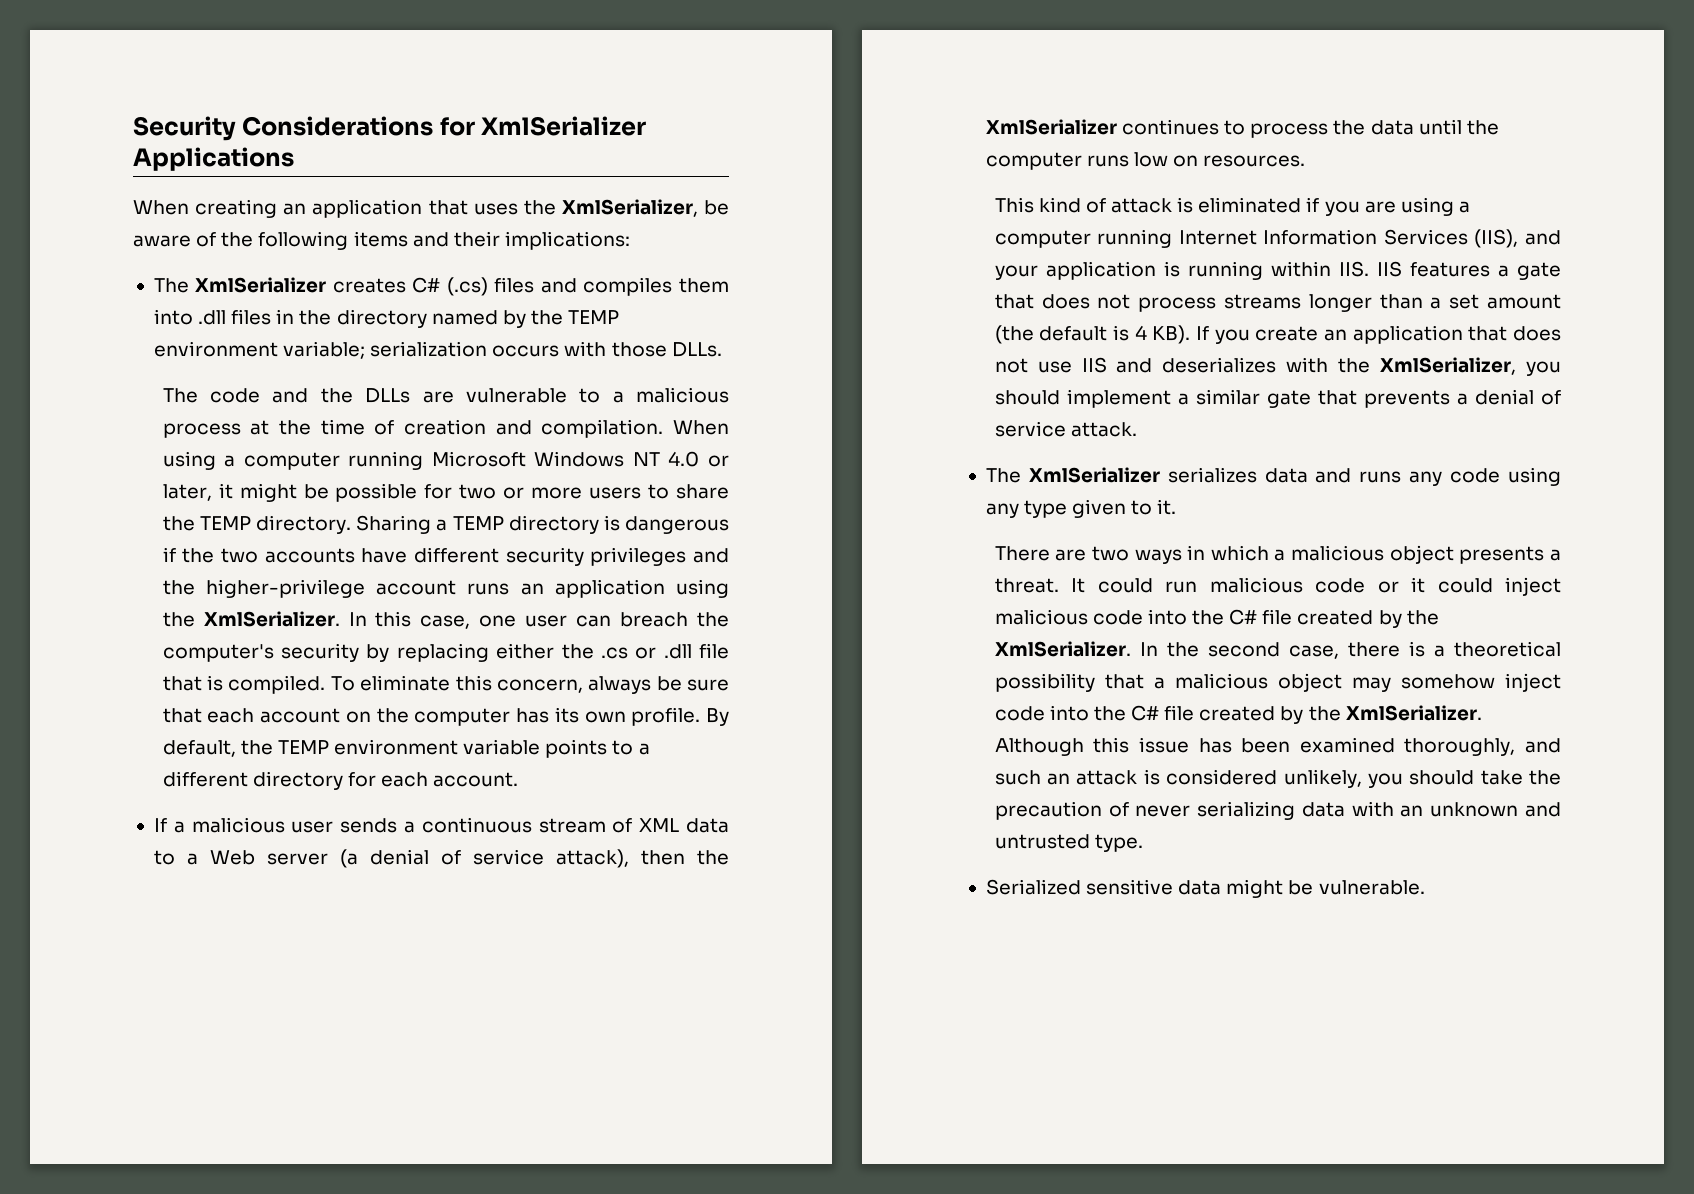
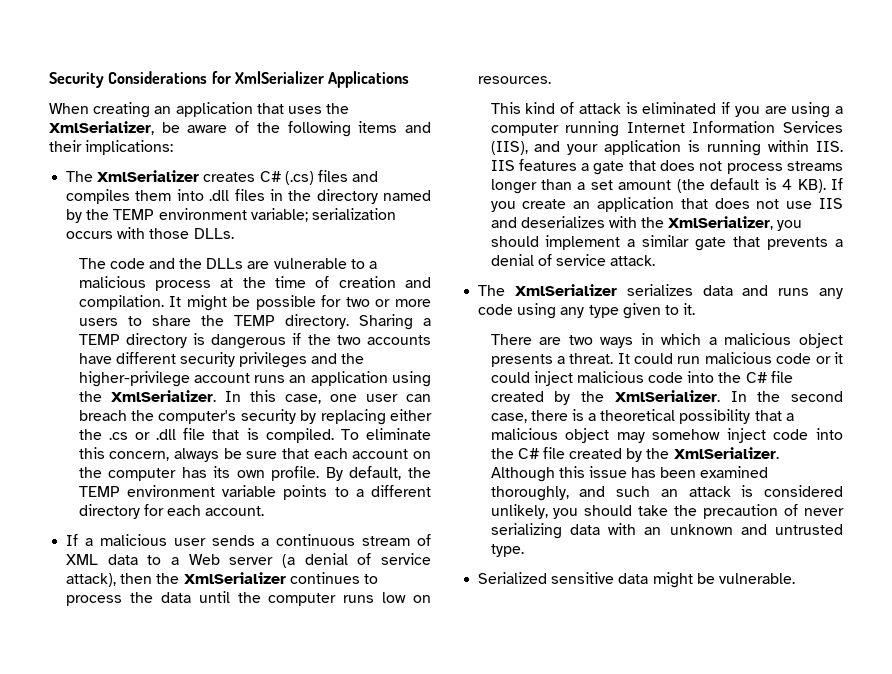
- When using a computer running Microsoft Windows NT 4.0 or later, it might be possible for two or more users to share the TEMP directory.
+ It might be possible for two or more users to share the TEMP directory.

